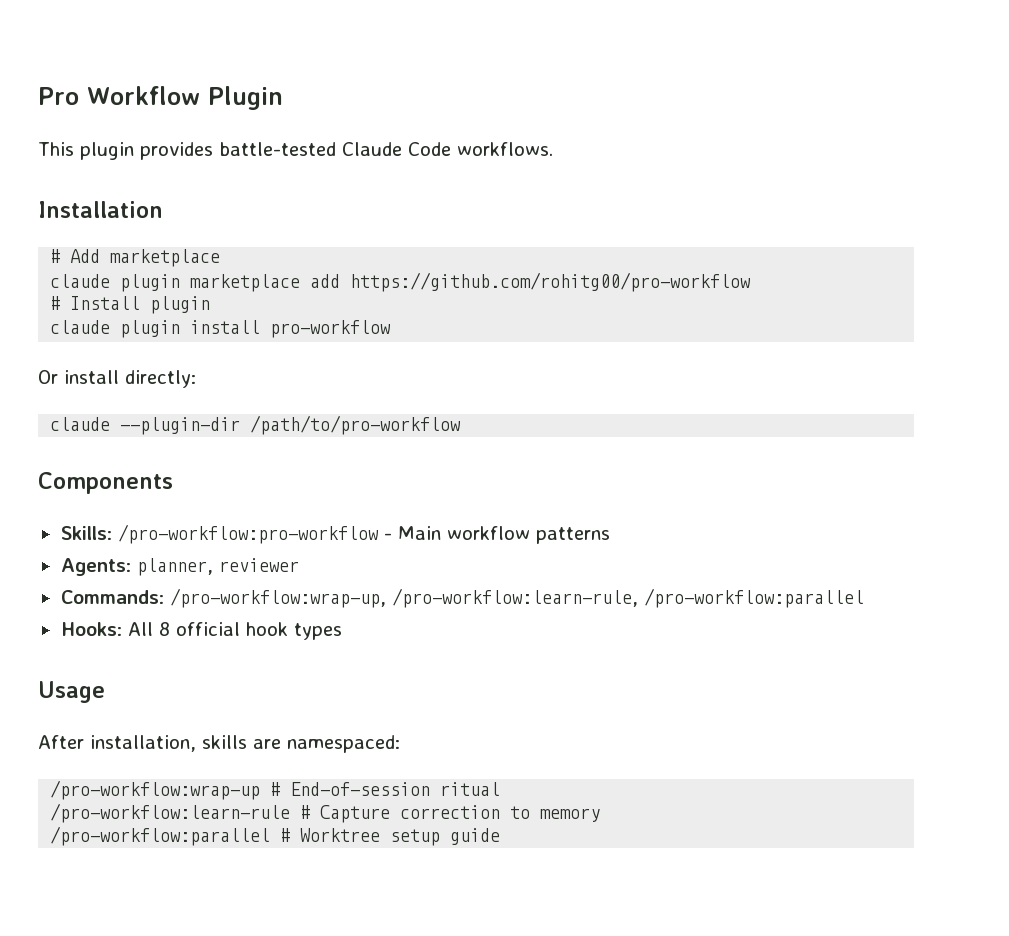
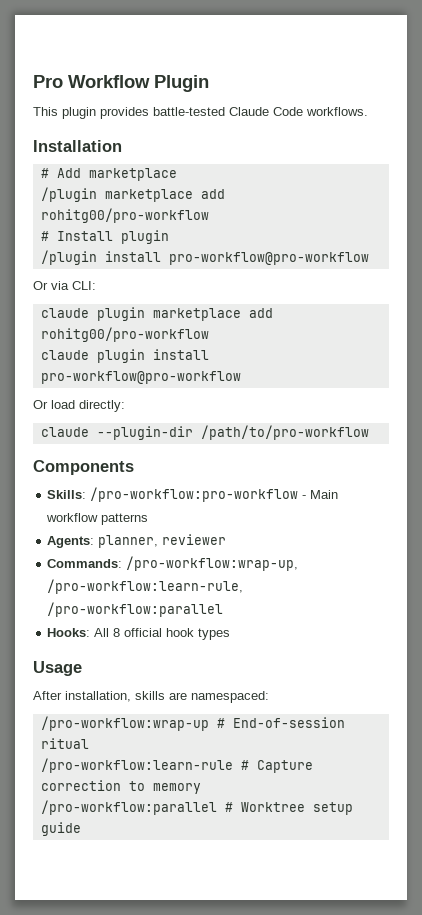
- claude plugin marketplace add https://github.com/rohitg00/pro-workflow
+ /plugin marketplace add rohitg00/pro-workflow
+ /plugin install pro-workflow@pro-workflow
+ Or via CLI:
+ claude plugin marketplace add rohitg00/pro-workflow
- claude plugin install pro-workflow
- Or install directly:
+ claude plugin install pro-workflow@pro-workflow
+ Or load directly:

